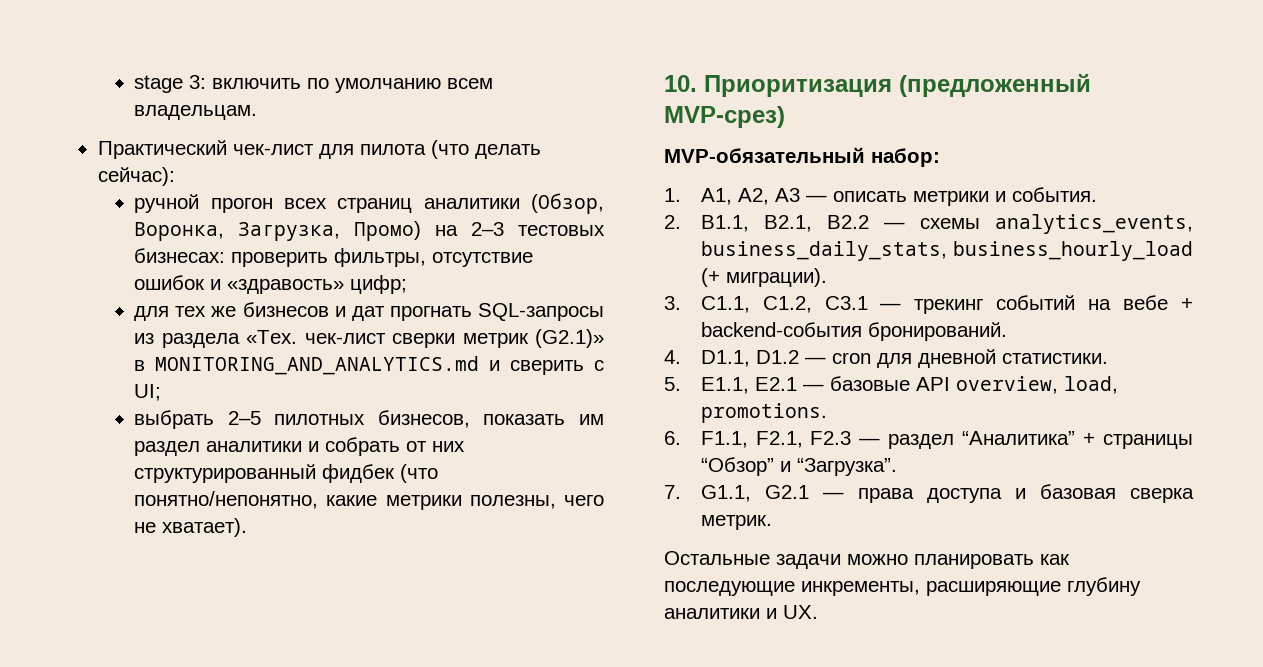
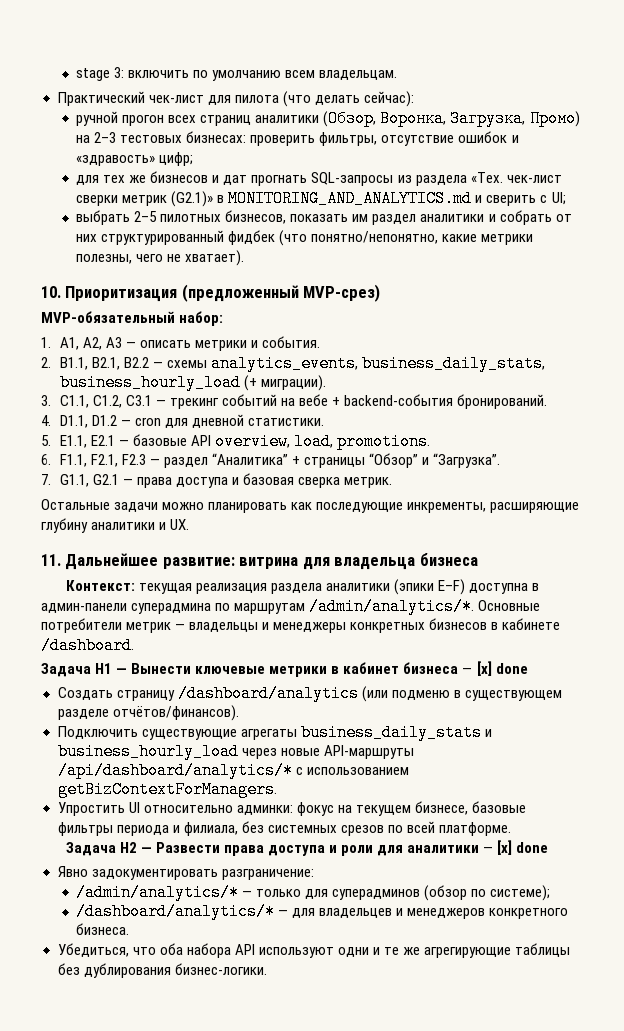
+ 11. Дальнейшее развитие: витрина для владельца бизнеса
+ Контекст: текущая реализация раздела аналитики (эпики E–F) доступна в админ‑панели суперадмина по маршрутам /admin/analytics/*. Основные потребители метрик — владельцы и менеджеры конкретных бизнесов в кабинете /dashboard.
+ Задача H1 — Вынести ключевые метрики в кабинет бизнеса — [x] done
+ Создать страницу /dashboard/analytics (или подменю в существующем разделе отчётов/финансов).
+ Подключить существующие агрегаты business_daily_stats и business_hourly_load через новые API‑маршруты /api/dashboard/analytics/* с использованием getBizContextForManagers.
+ Упростить UI относительно админки: фокус на текущем бизнесе, базовые фильтры периода и филиала, без системных срезов по всей платформе.
+ Задача H2 — Развести права доступа и роли для аналитики — [x] done
+ Явно задокументировать разграничение:
+ /admin/analytics/* — только для суперадминов (обзор по системе);
+ /dashboard/analytics/* — для владельцев и менеджеров конкретного бизнеса.
+ Убедиться, что оба набора API используют одни и те же агрегирующие таблицы без дублирования бизнес‑логики.

